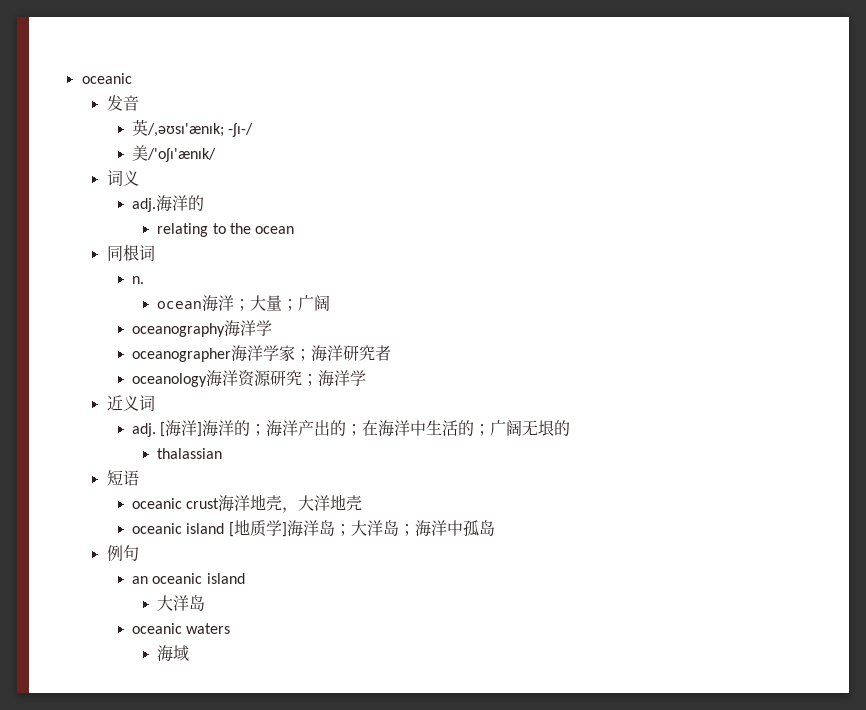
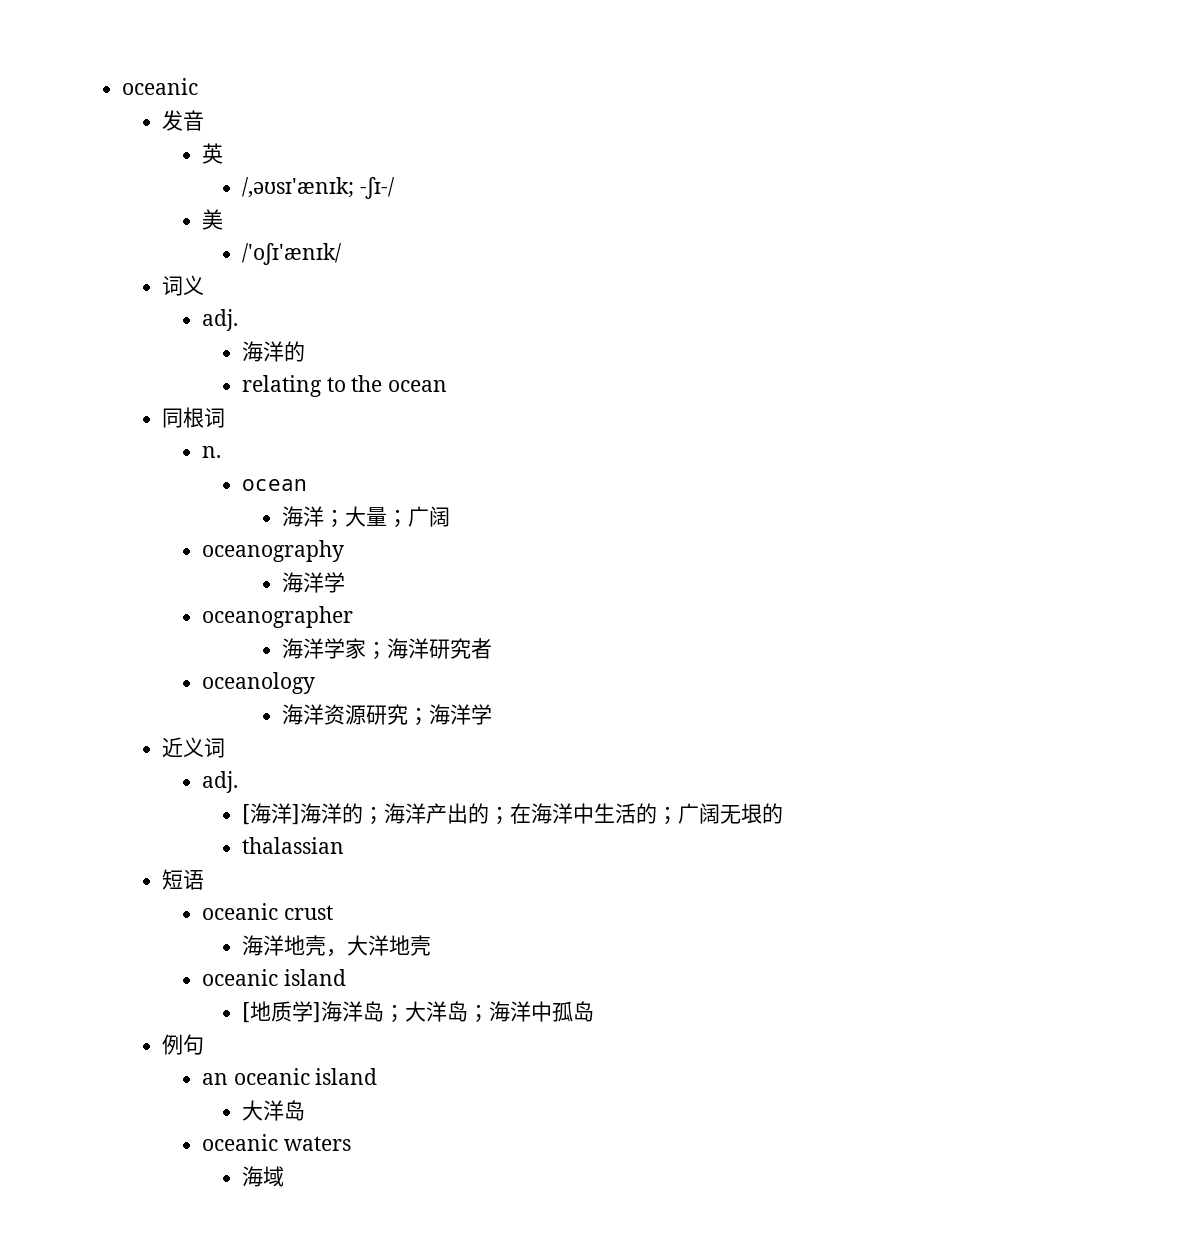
- 英/,əʊsɪ'ænɪk; -ʃɪ-/
+ 英
+ /,əʊsɪ'ænɪk; -ʃɪ-/
- 美/'oʃɪ'ænɪk/
+ 美
+ /'oʃɪ'ænɪk/
  词义
- adj.海洋的
+ adj.
+ 海洋的
  n.
- ocean海洋；大量；广阔
+ ocean
+ 海洋；大量；广阔
- oceanography海洋学
+ oceanography
+ 海洋学
- oceanographer海洋学家；海洋研究者
+ oceanographer
+ 海洋学家；海洋研究者
- oceanology海洋资源研究；海洋学
+ oceanology
+ 海洋资源研究；海洋学
  近义词
- adj. [海洋]海洋的；海洋产出的；在海洋中生活的；广阔无垠的
+ adj.
+ [海洋]海洋的；海洋产出的；在海洋中生活的；广阔无垠的
- oceanic crust海洋地壳，大洋地壳
- oceanic island [地质学]海洋岛；大洋岛；海洋中孤岛
+ oceanic crust
+ 海洋地壳，大洋地壳
+ oceanic island
+ [地质学]海洋岛；大洋岛；海洋中孤岛

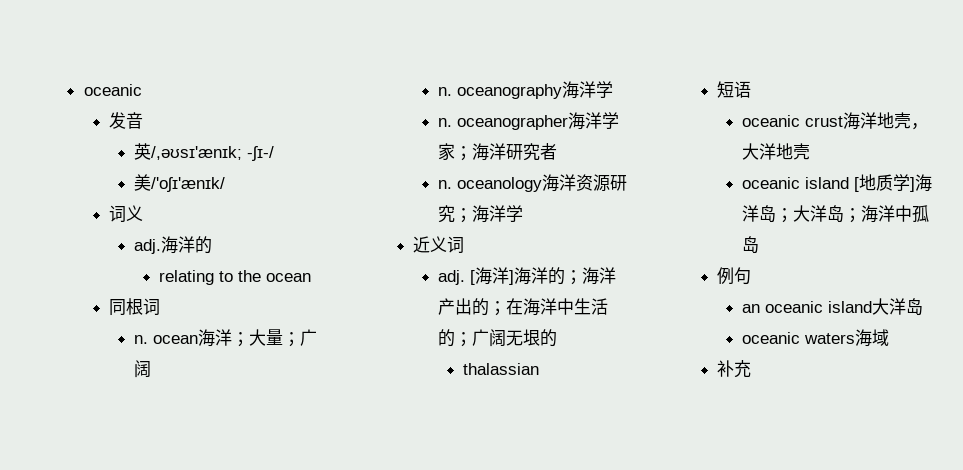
- 英
- /,əʊsɪ'ænɪk; -ʃɪ-/
+ 英/,əʊsɪ'ænɪk; -ʃɪ-/
- 美
- /'oʃɪ'ænɪk/
+ 美/'oʃɪ'ænɪk/
  词义
- adj.
- 海洋的
+ adj.海洋的
- n.
- ocean
- 海洋；大量；广阔
+ n. ocean海洋；大量；广阔
- oceanography
- 海洋学
- oceanographer
- 海洋学家；海洋研究者
+ n. oceanography海洋学
+ n. oceanographer海洋学家；海洋研究者
- oceanology
- 海洋资源研究；海洋学
+ n. oceanology海洋资源研究；海洋学
  近义词
- adj.
- [海洋]海洋的；海洋产出的；在海洋中生活的；广阔无垠的
+ adj. [海洋]海洋的；海洋产出的；在海洋中生活的；广阔无垠的
- oceanic crust
- 海洋地壳，大洋地壳
- oceanic island
- [地质学]海洋岛；大洋岛；海洋中孤岛
+ oceanic crust海洋地壳，大洋地壳
+ oceanic island [地质学]海洋岛；大洋岛；海洋中孤岛
- an oceanic island
- 大洋岛
+ an oceanic island大洋岛
- oceanic waters
- 海域
+ oceanic waters海域
+ 补充

